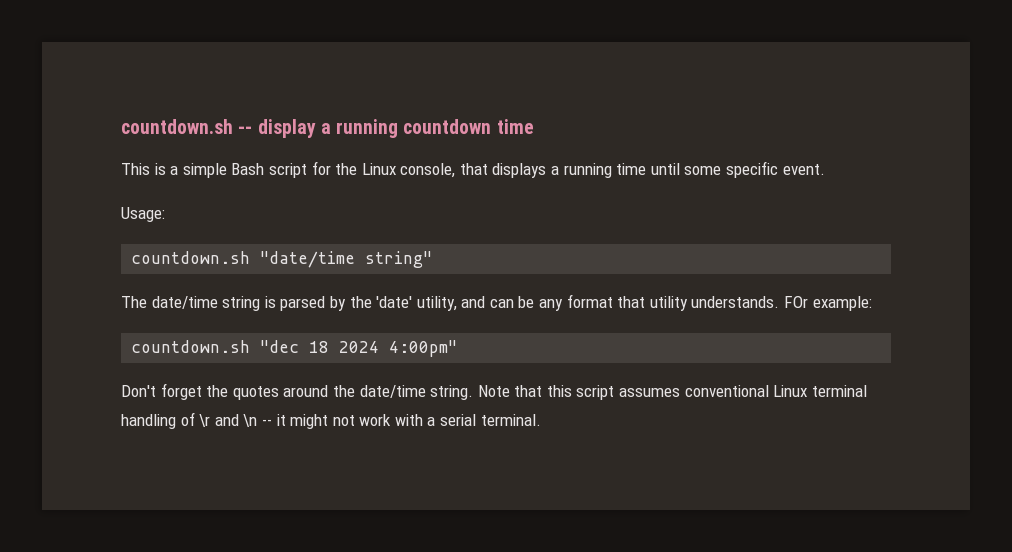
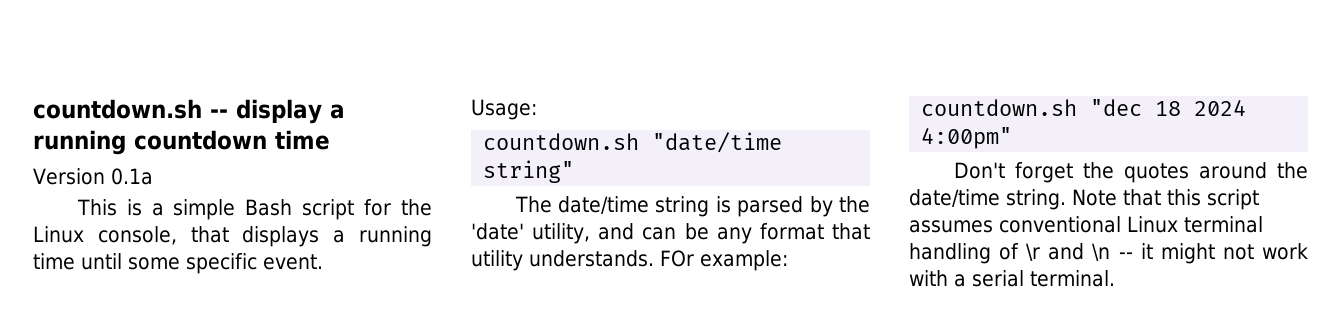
+ Version 0.1a

